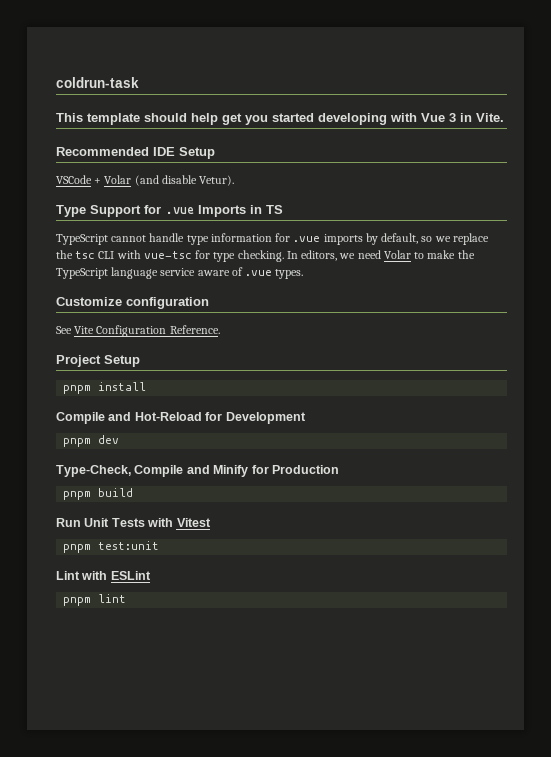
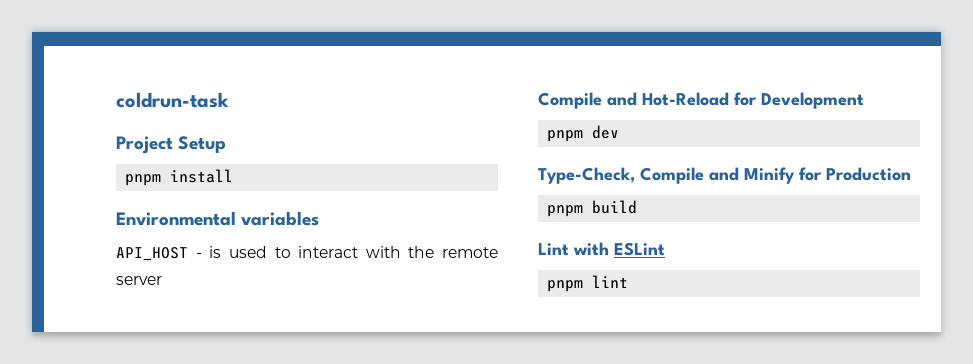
- This template should help get you started developing with Vue 3 in Vite.
- Recommended IDE Setup
- VSCode + Volar (and disable Vetur).
- Type Support for .vue Imports in TS
- TypeScript cannot handle type information for .vue imports by default, so we replace the tsc CLI with vue-tsc for type checking. In editors, we need Volar to make the TypeScript language service aware of .vue types.
- Customize configuration
- See Vite Configuration Reference.
  Project Setup
  pnpm install
+ Environmental variables
+ API_HOST - is used to interact with the remote server
- Run Unit Tests with Vitest
- pnpm test:unit

